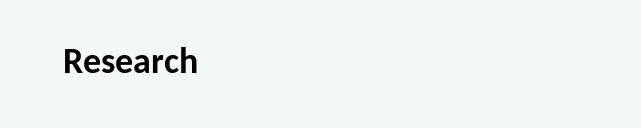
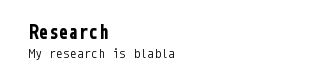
+ My research is blabla

